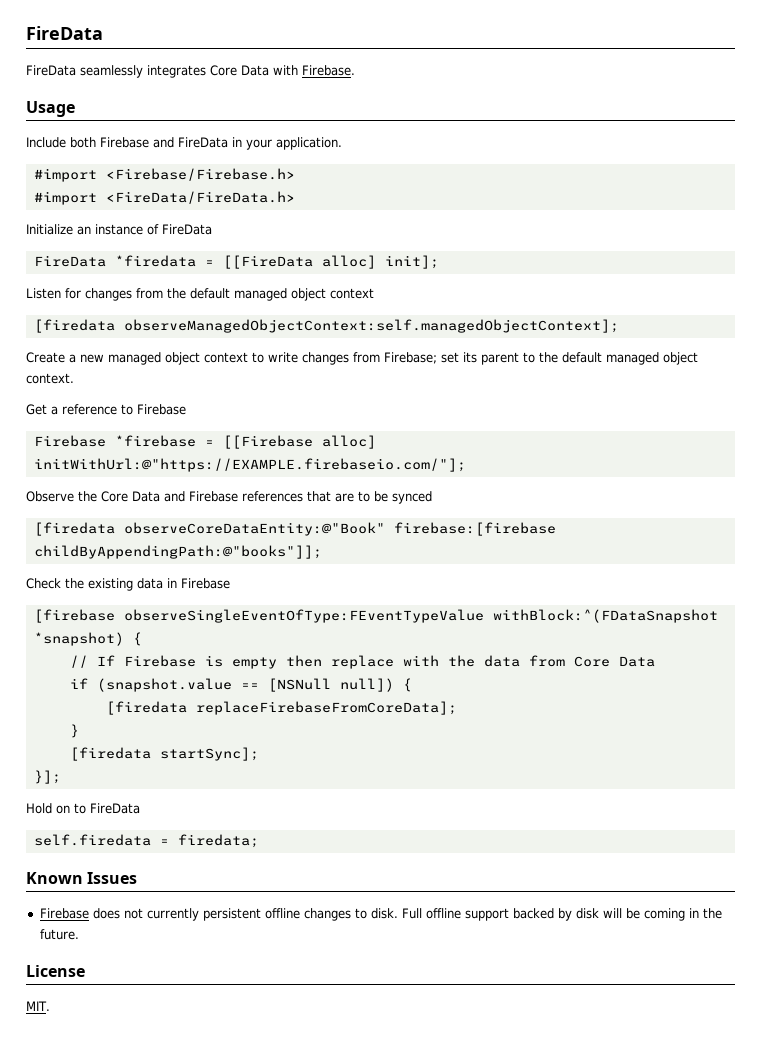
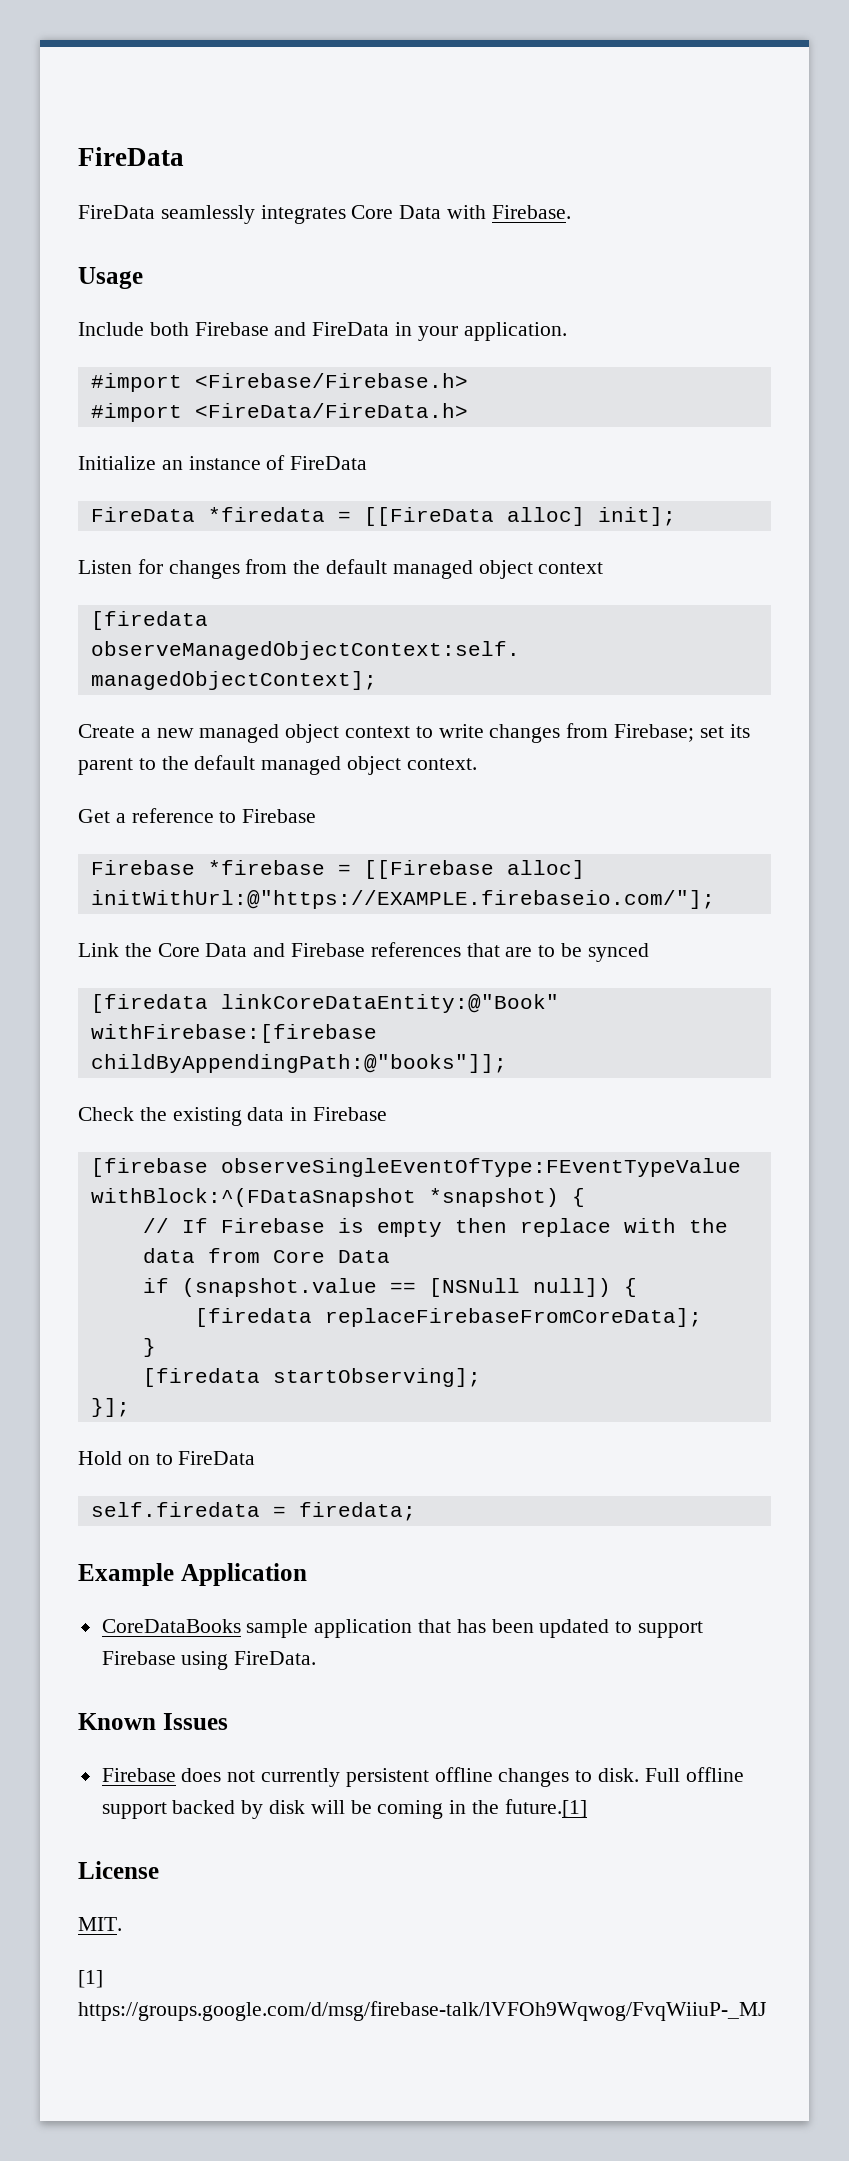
- Observe the Core Data and Firebase references that are to be synced
+ Link the Core Data and Firebase references that are to be synced
- [firedata observeCoreDataEntity:@"Book" firebase:[firebase childByAppendingPath:@"books"]];
+ [firedata linkCoreDataEntity:@"Book" withFirebase:[firebase childByAppendingPath:@"books"]];
- [firedata startSync];
+ [firedata startObserving];
+ Example Application
+ CoreDataBooks sample application that has been updated to support Firebase using FireData.
- Full offline support backed by disk will be coming in the future.
+ Full offline support backed by disk will be coming in the future.[1]
+ [1] https://groups.google.com/d/msg/firebase-talk/lVFOh9Wqwog/FvqWiiuP-_MJ

